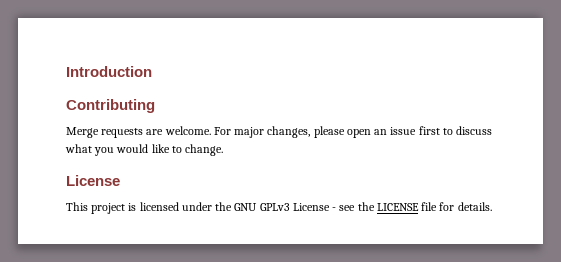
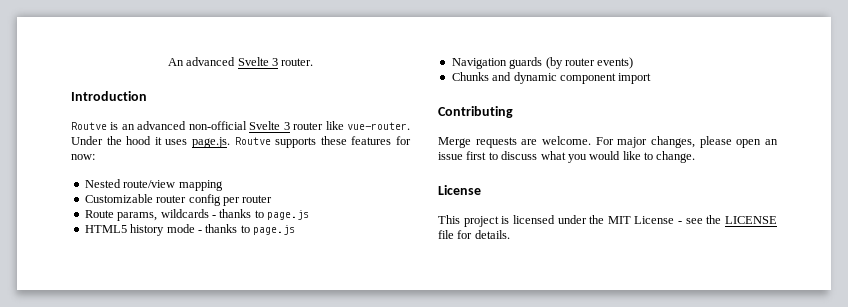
+ An advanced Svelte 3 router.
  Introduction
+ Routve is an advanced non-official Svelte 3 router like vue-router. Under the hood it uses page.js. Routve supports these features for now:
+ Nested route/view mapping
+ Customizable router config per router
+ Route params, wildcards - thanks to page.js
+ HTML5 history mode - thanks to page.js
+ Navigation guards (by router events)
+ Chunks and dynamic component import
- This project is licensed under the GNU GPLv3 License - see the LICENSE file for details.
+ This project is licensed under the MIT License - see the LICENSE file for details.

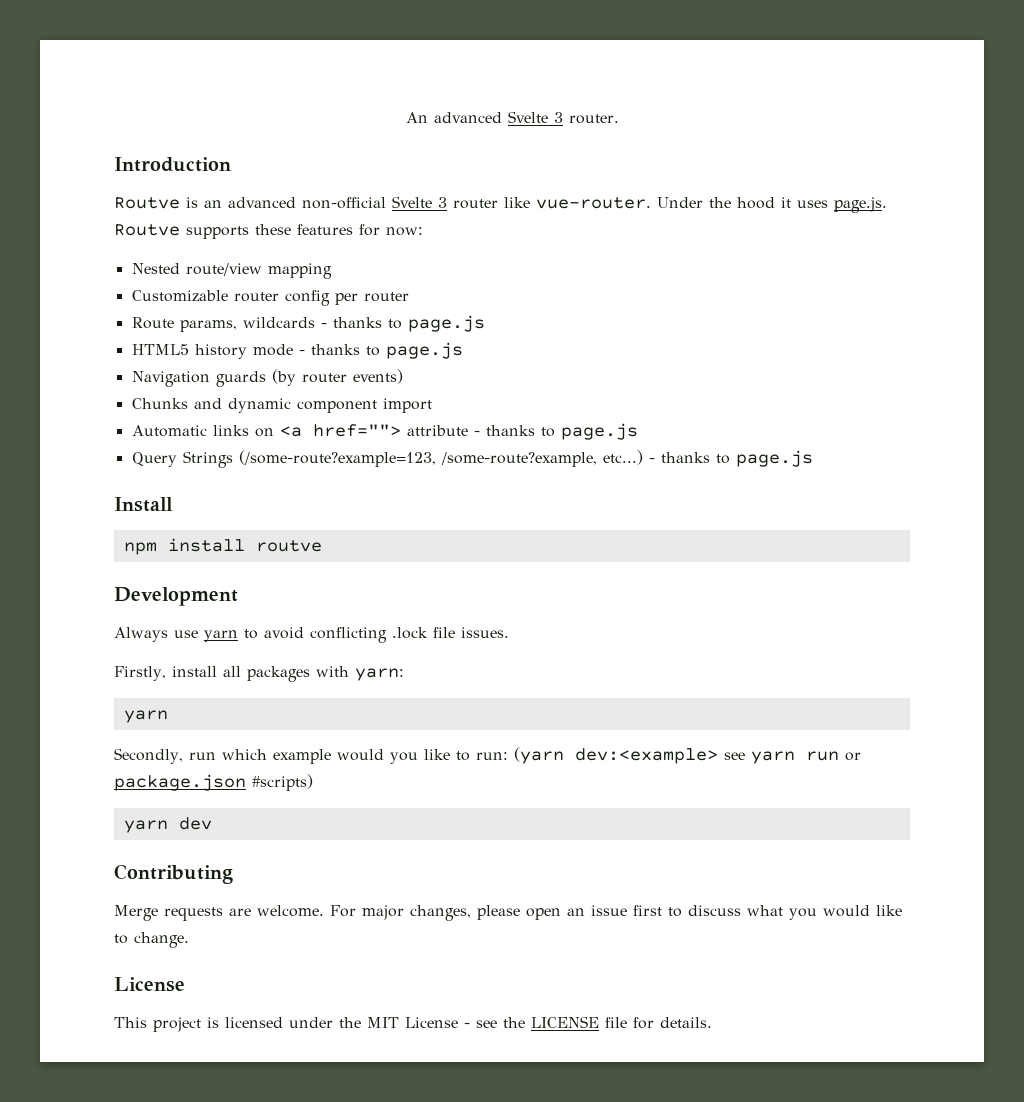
+ Automatic links on <a href=""> attribute - thanks to page.js
+ Query Strings (/some-route?example=123, /some-route?example, etc...) - thanks to page.js
+ Install
+ npm install routve
+ Development
+ Always use yarn to avoid conflicting .lock file issues.
+ Firstly, install all packages with yarn:
+ yarn
+ Secondly, run which example would you like to run: (yarn dev:<example> see yarn run or package.json #scripts)
+ yarn dev

